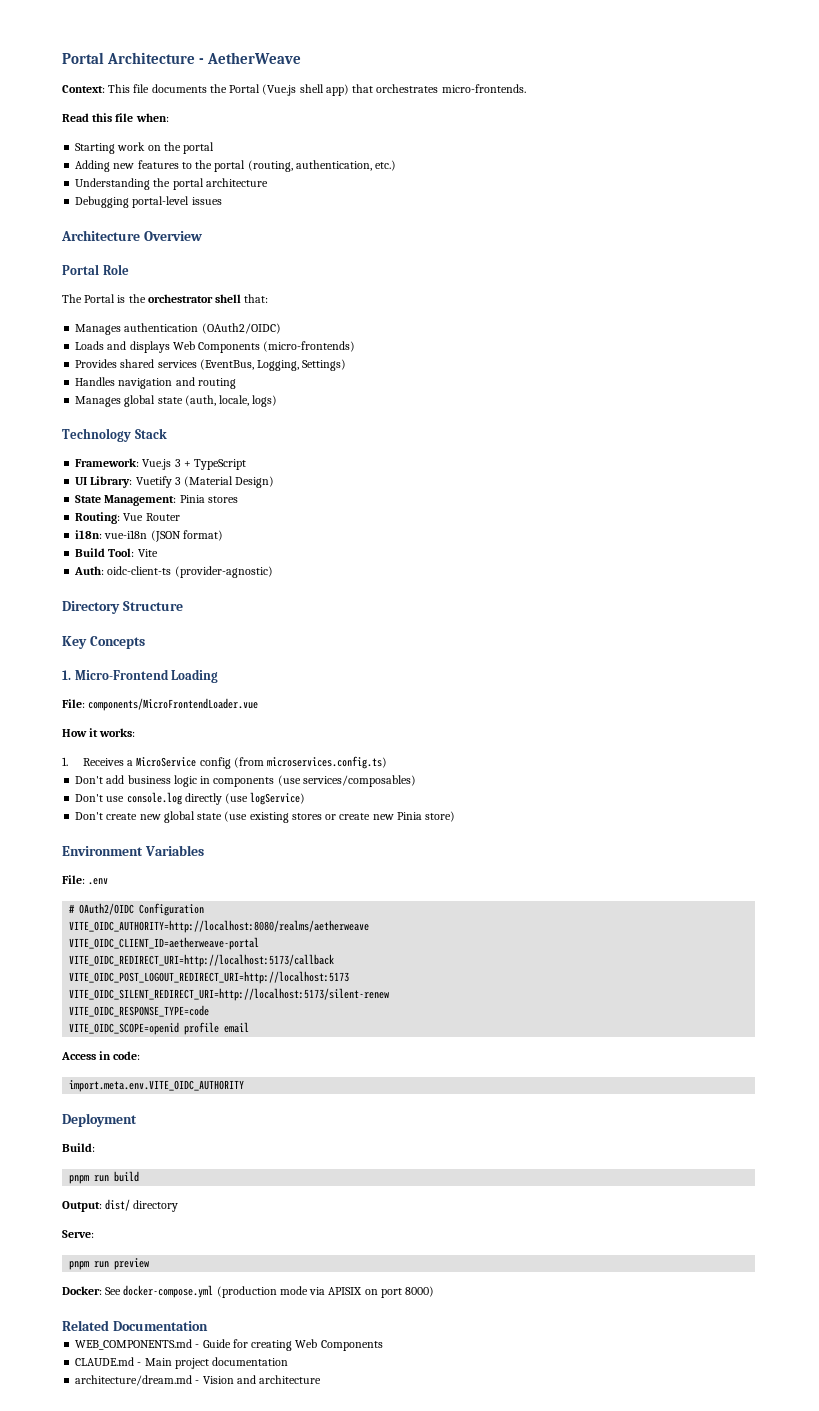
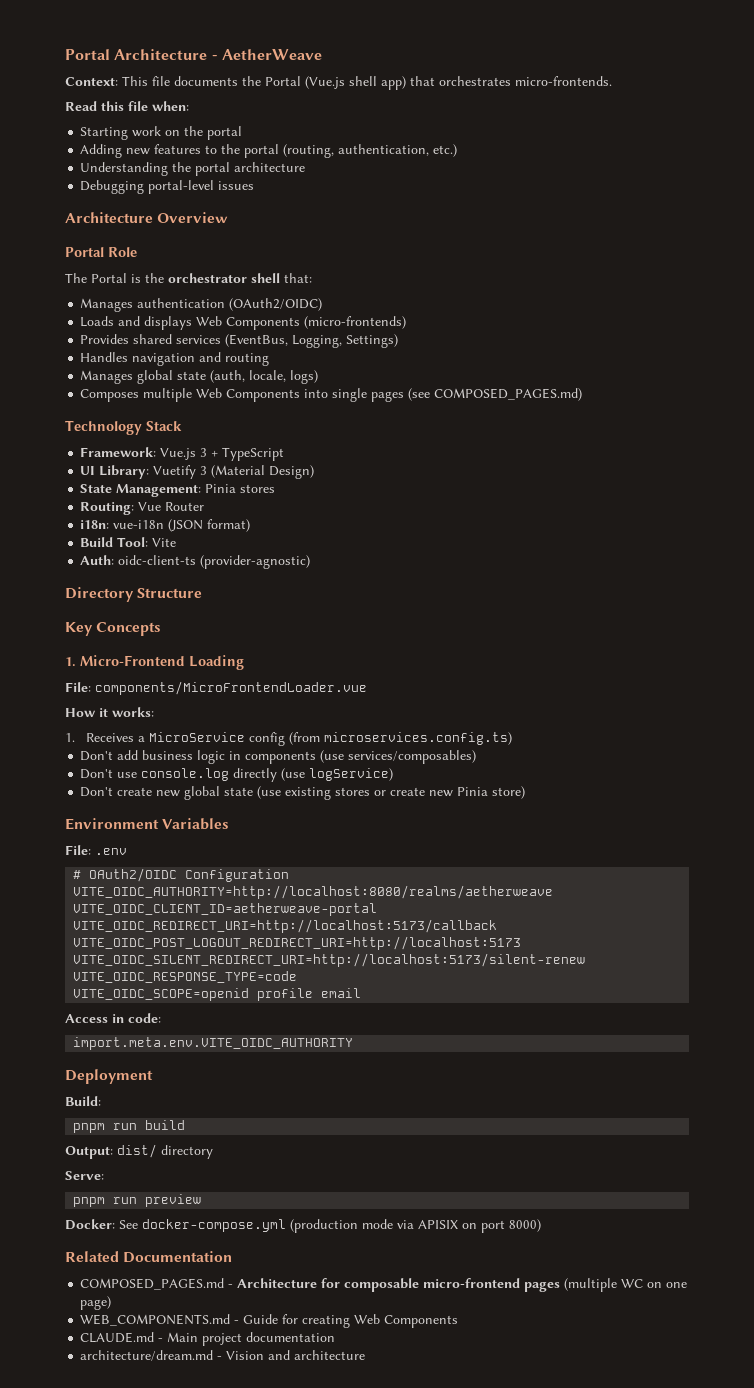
+ Composes multiple Web Components into single pages (see COMPOSED_PAGES.md)
+ COMPOSED_PAGES.md - Architecture for composable micro-frontend pages (multiple WC on one page)

